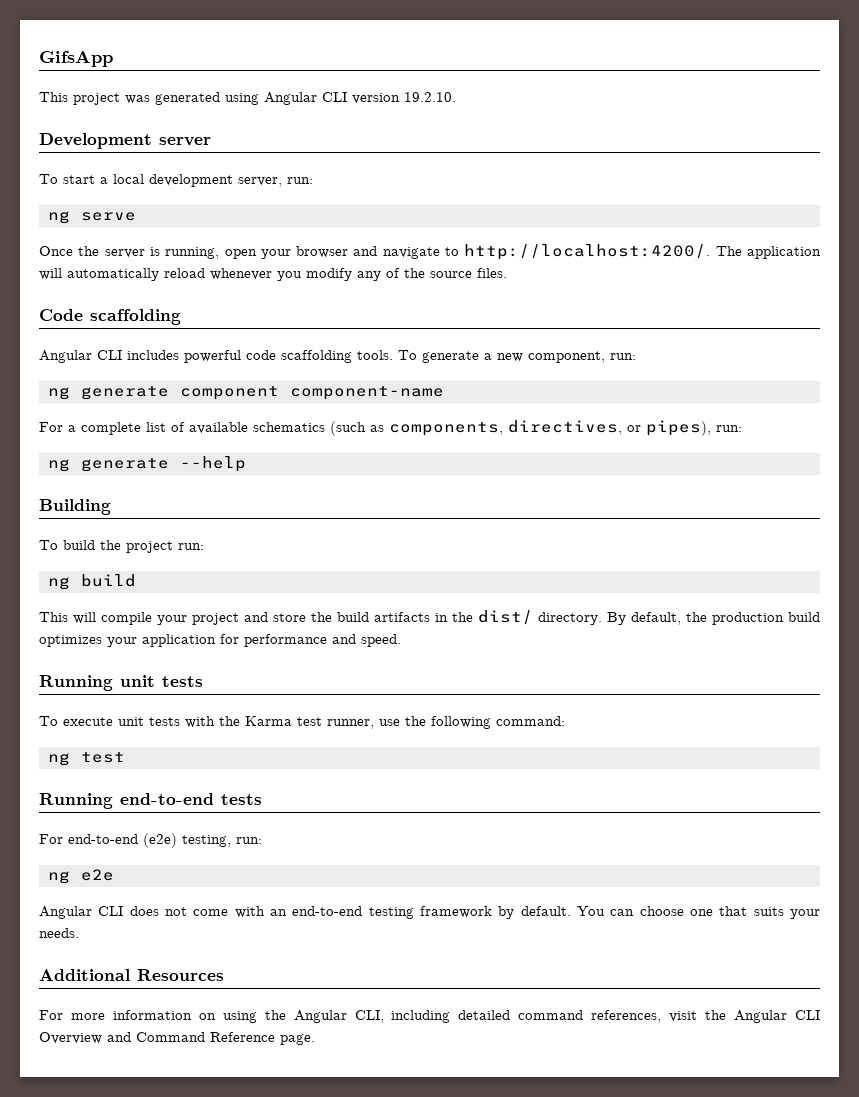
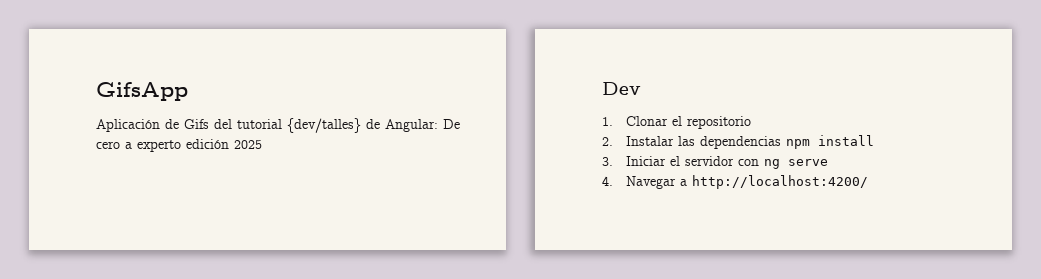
- This project was generated using Angular CLI version 19.2.10.
- Development server
- To start a local development server, run:
- ng serve
- Once the server is running, open your browser and navigate to http://localhost:4200/. The application will automatically reload whenever you modify any of the source files.
- Code scaffolding
- Angular CLI includes powerful code scaffolding tools. To generate a new component, run:
- ng generate component component-name
- For a complete list of available schematics (such as components, directives, or pipes), run:
- ng generate --help
- Building
- To build the project run:
- ng build
- This will compile your project and store the build artifacts in the dist/ directory. By default, the production build optimizes your application for performance and speed.
- Running unit tests
- To execute unit tests with the Karma test runner, use the following command:
- ng test
- Running end-to-end tests
- For end-to-end (e2e) testing, run:
- ng e2e
- Angular CLI does not come with an end-to-end testing framework by default. You can choose one that suits your needs.
- Additional Resources
- For more information on using the Angular CLI, including detailed command references, visit the Angular CLI Overview and Command Reference page.
+ Aplicación de Gifs del tutorial {dev/talles} de Angular: De cero a experto edición 2025
+ Dev
+ 1. Clonar el repositorio
+ 2. Instalar las dependencias npm install
+ 3. Iniciar el servidor con ng serve
+ 4. Navegar a http://localhost:4200/

